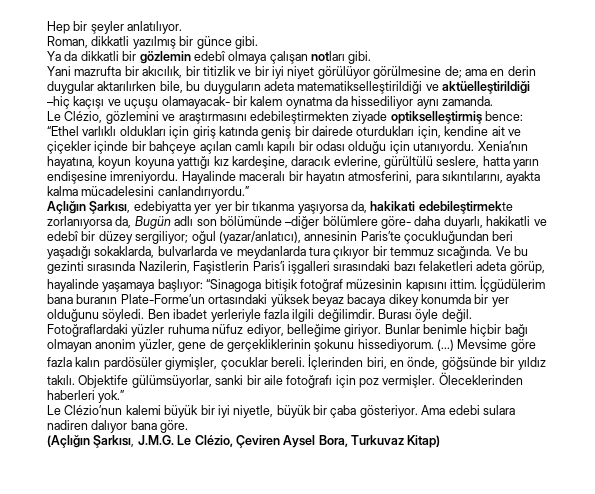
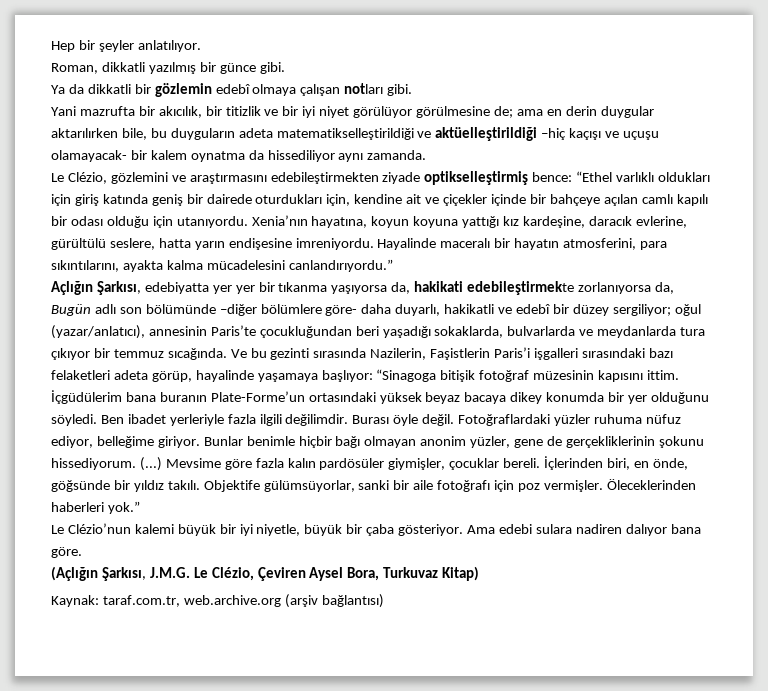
+ Kaynak: taraf.com.tr, web.archive.org (arşiv bağlantısı)

